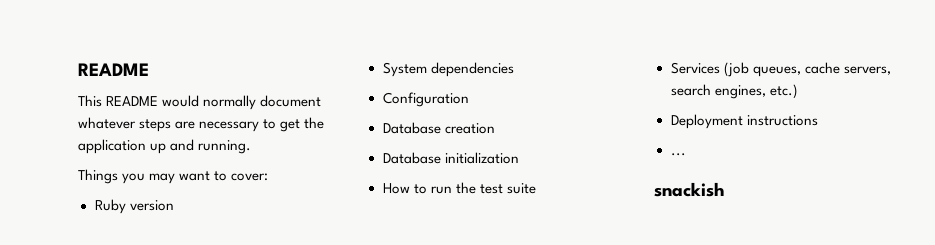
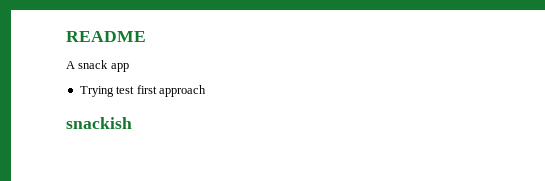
- This README would normally document whatever steps are necessary to get the application up and running.
- Things you may want to cover:
- Ruby version
- System dependencies
- Configuration
- Database creation
- Database initialization
- How to run the test suite
- Services (job queues, cache servers, search engines, etc.)
- Deployment instructions
- ...
+ A snack app
+ Trying test first approach

